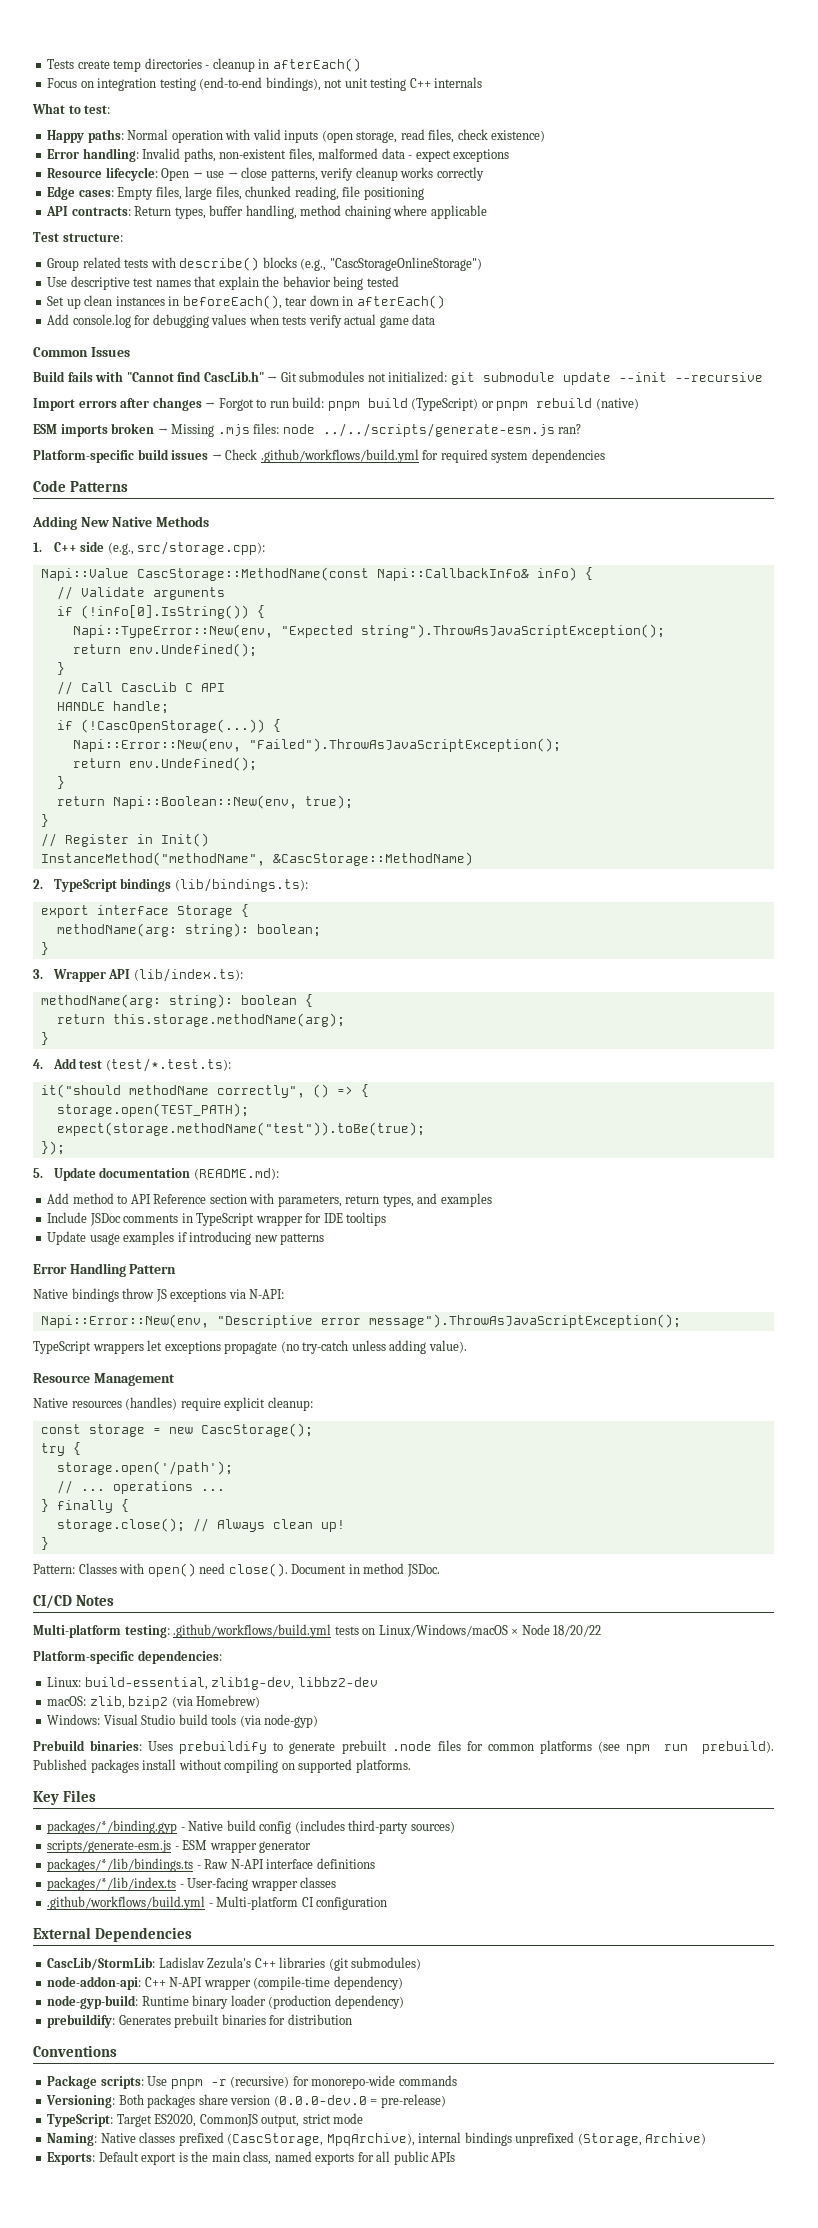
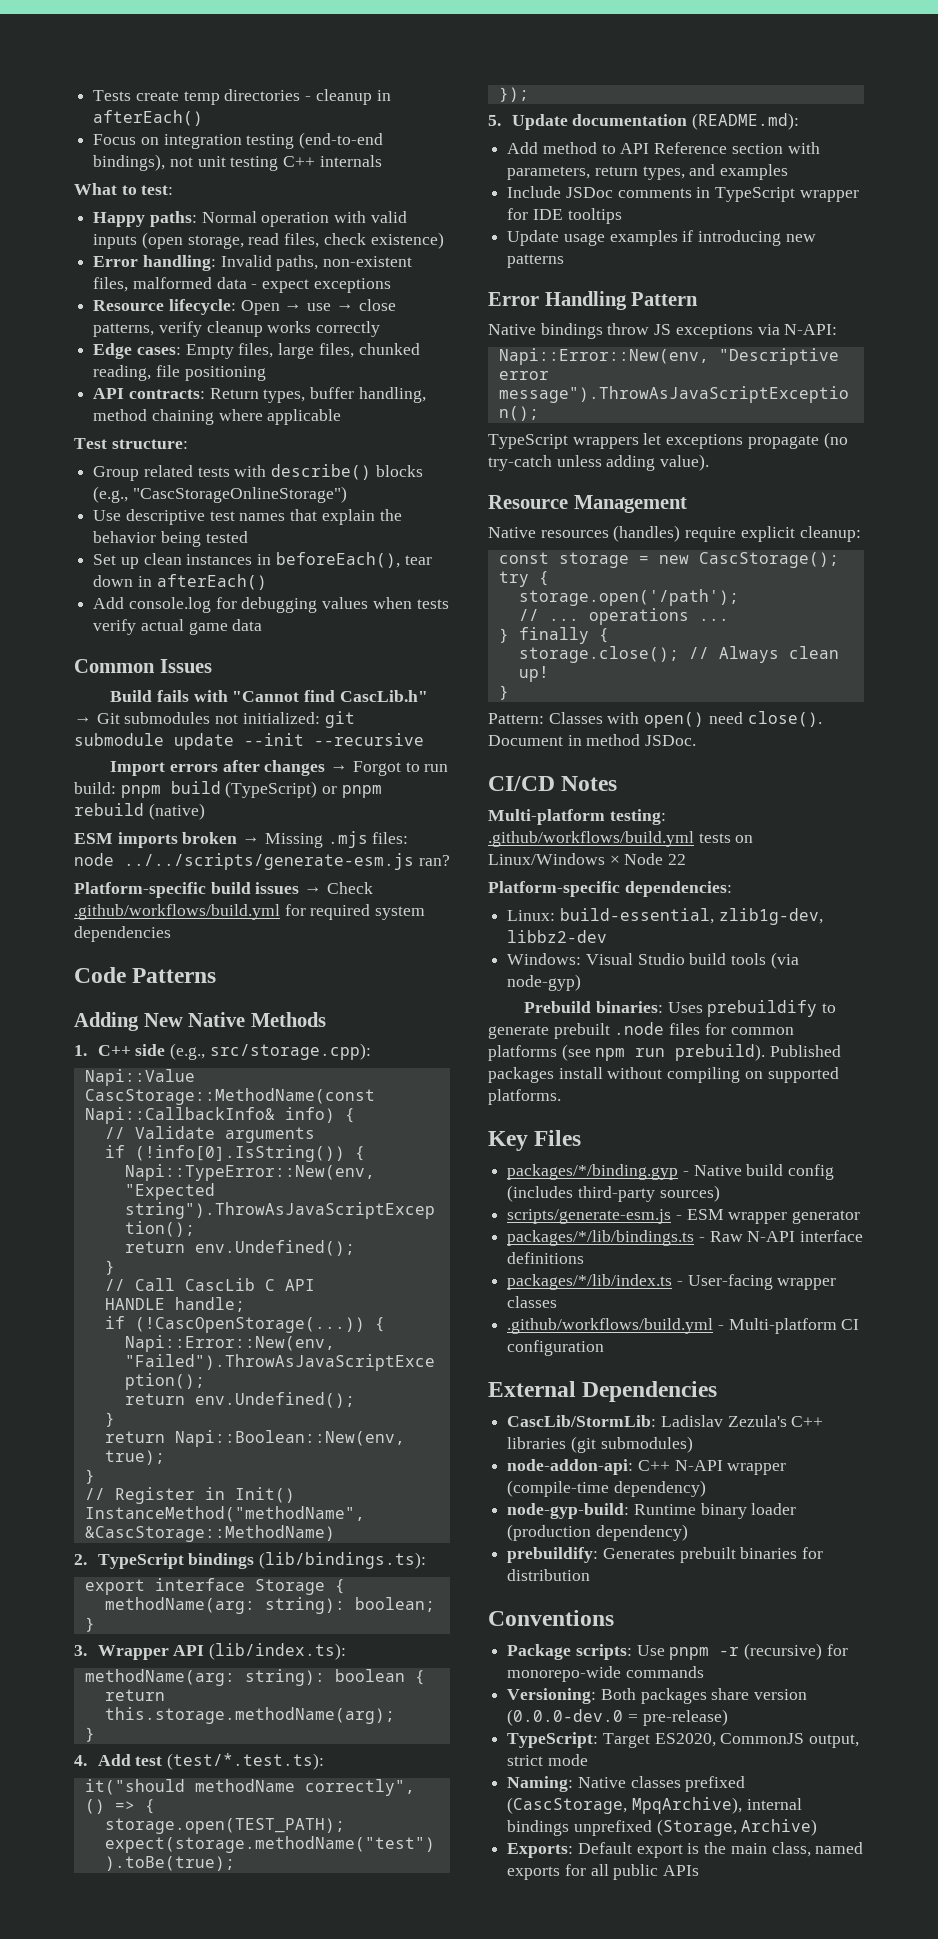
- Multi-platform testing: .github/workflows/build.yml tests on Linux/Windows/macOS × Node 18/20/22
+ Multi-platform testing: .github/workflows/build.yml tests on Linux/Windows × Node 22
- macOS: zlib, bzip2 (via Homebrew)

